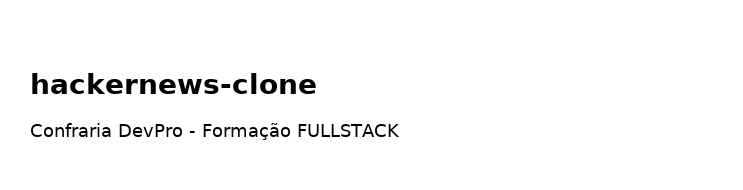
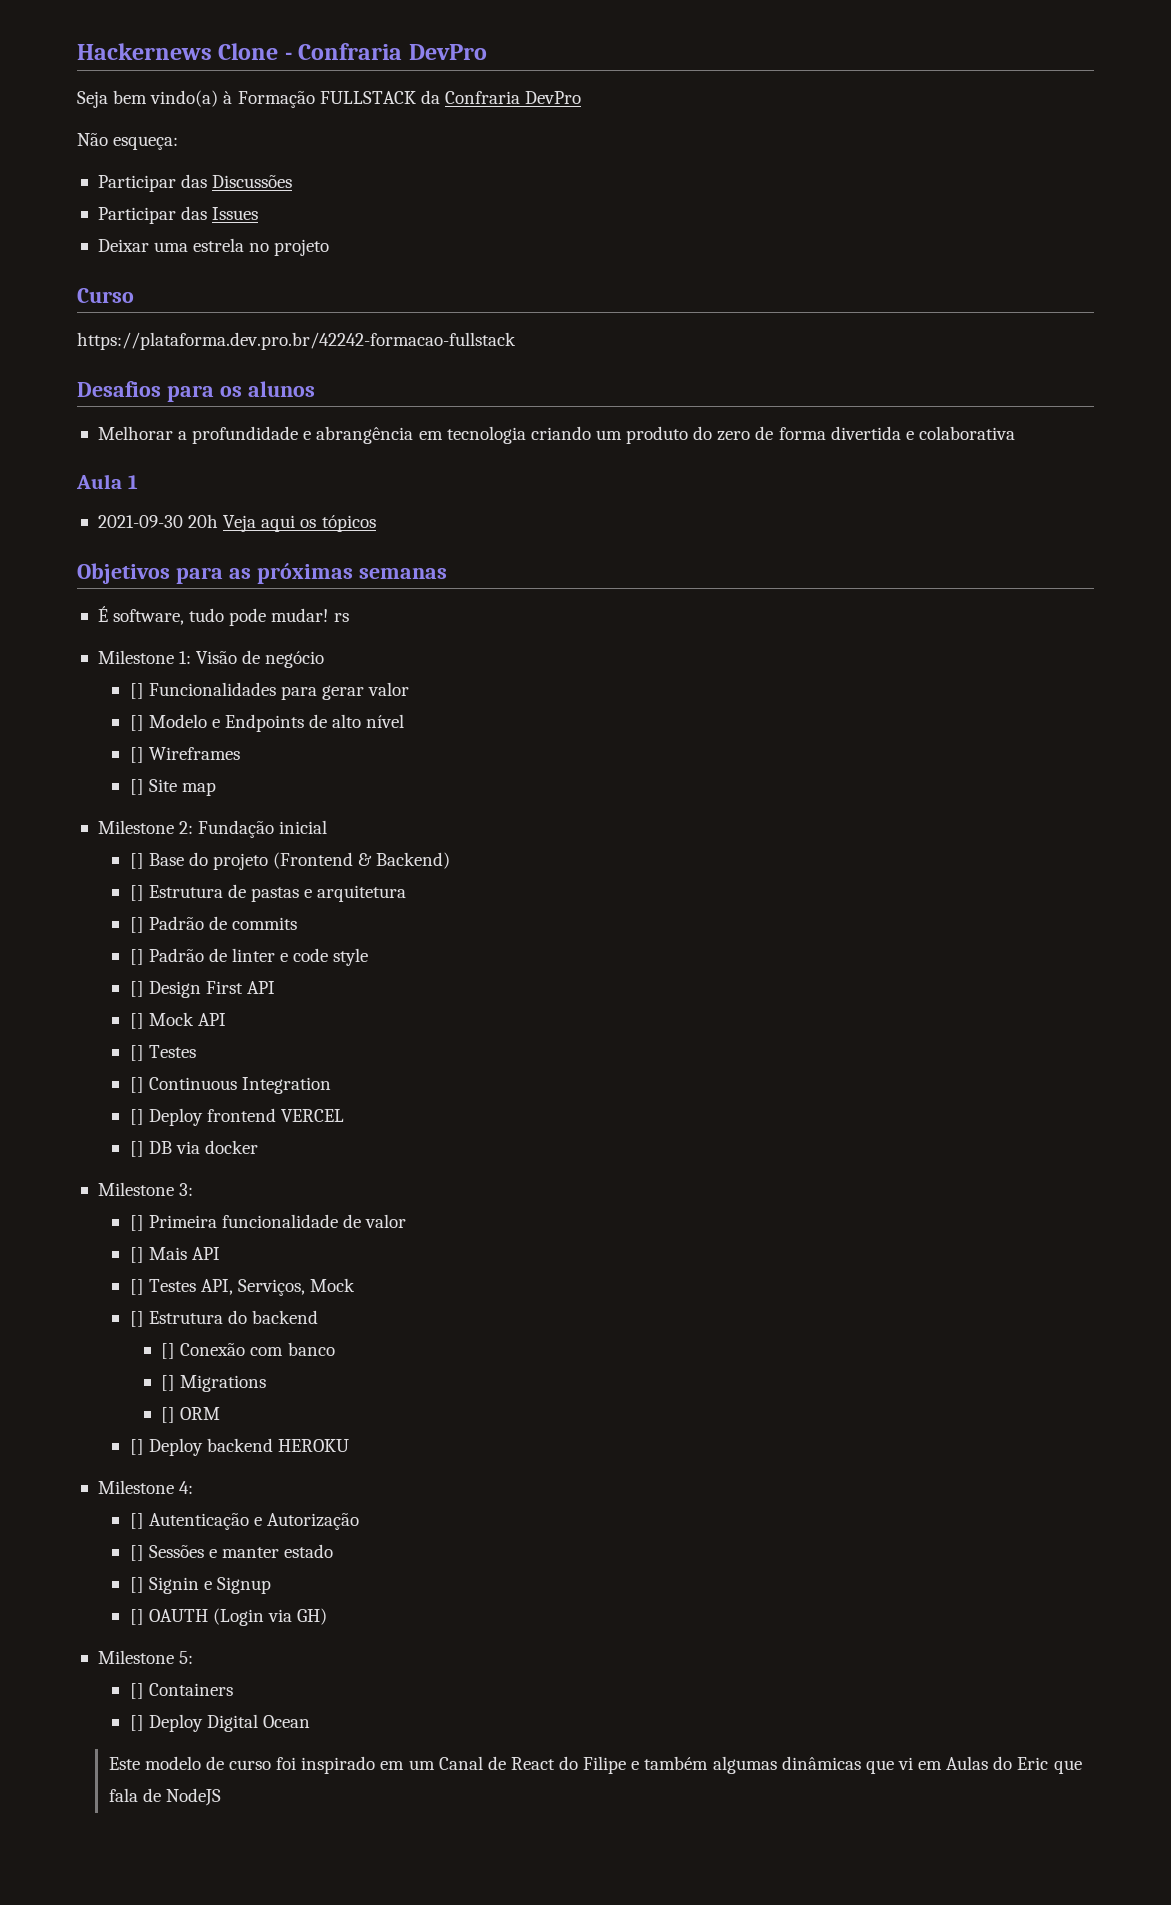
- hackernews-clone
- Confraria DevPro - Formação FULLSTACK
+ Hackernews Clone - Confraria DevPro
+ Seja bem vindo(a) à Formação FULLSTACK da Confraria DevPro
+ Não esqueça:
+ Participar das Discussões
+ Participar das Issues
+ Deixar uma estrela no projeto
+ Curso
+ https://plataforma.dev.pro.br/42242-formacao-fullstack
+ Desafios para os alunos
+ Melhorar a profundidade e abrangência em tecnologia criando um produto do zero de forma divertida e colaborativa
+ Aula 1
+ 2021-09-30 20h Veja aqui os tópicos
+ Objetivos para as próximas semanas
+ É software, tudo pode mudar! rs
+ Milestone 1: Visão de negócio
+ [] Funcionalidades para gerar valor
+ [] Modelo e Endpoints de alto nível
+ [] Wireframes
+ [] Site map
+ Milestone 2: Fundação inicial
+ [] Base do projeto (Frontend & Backend)
+ [] Estrutura de pastas e arquitetura
+ [] Padrão de commits
+ [] Padrão de linter e code style
+ [] Design First API
+ [] Mock API
+ [] Testes
+ [] Continuous Integration
+ [] Deploy frontend VERCEL
+ [] DB via docker
+ Milestone 3:
+ [] Primeira funcionalidade de valor
+ [] Mais API
+ [] Testes API, Serviços, Mock
+ [] Estrutura do backend
+ [] Conexão com banco
+ [] Migrations
+ [] ORM
+ [] Deploy backend HEROKU
+ Milestone 4:
+ [] Autenticação e Autorização
+ [] Sessões e manter estado
+ [] Signin e Signup
+ [] OAUTH (Login via GH)
+ Milestone 5:
+ [] Containers
+ [] Deploy Digital Ocean
+ Este modelo de curso foi inspirado em um Canal de React do Filipe e também algumas dinâmicas que vi em Aulas do Eric que fala de NodeJS

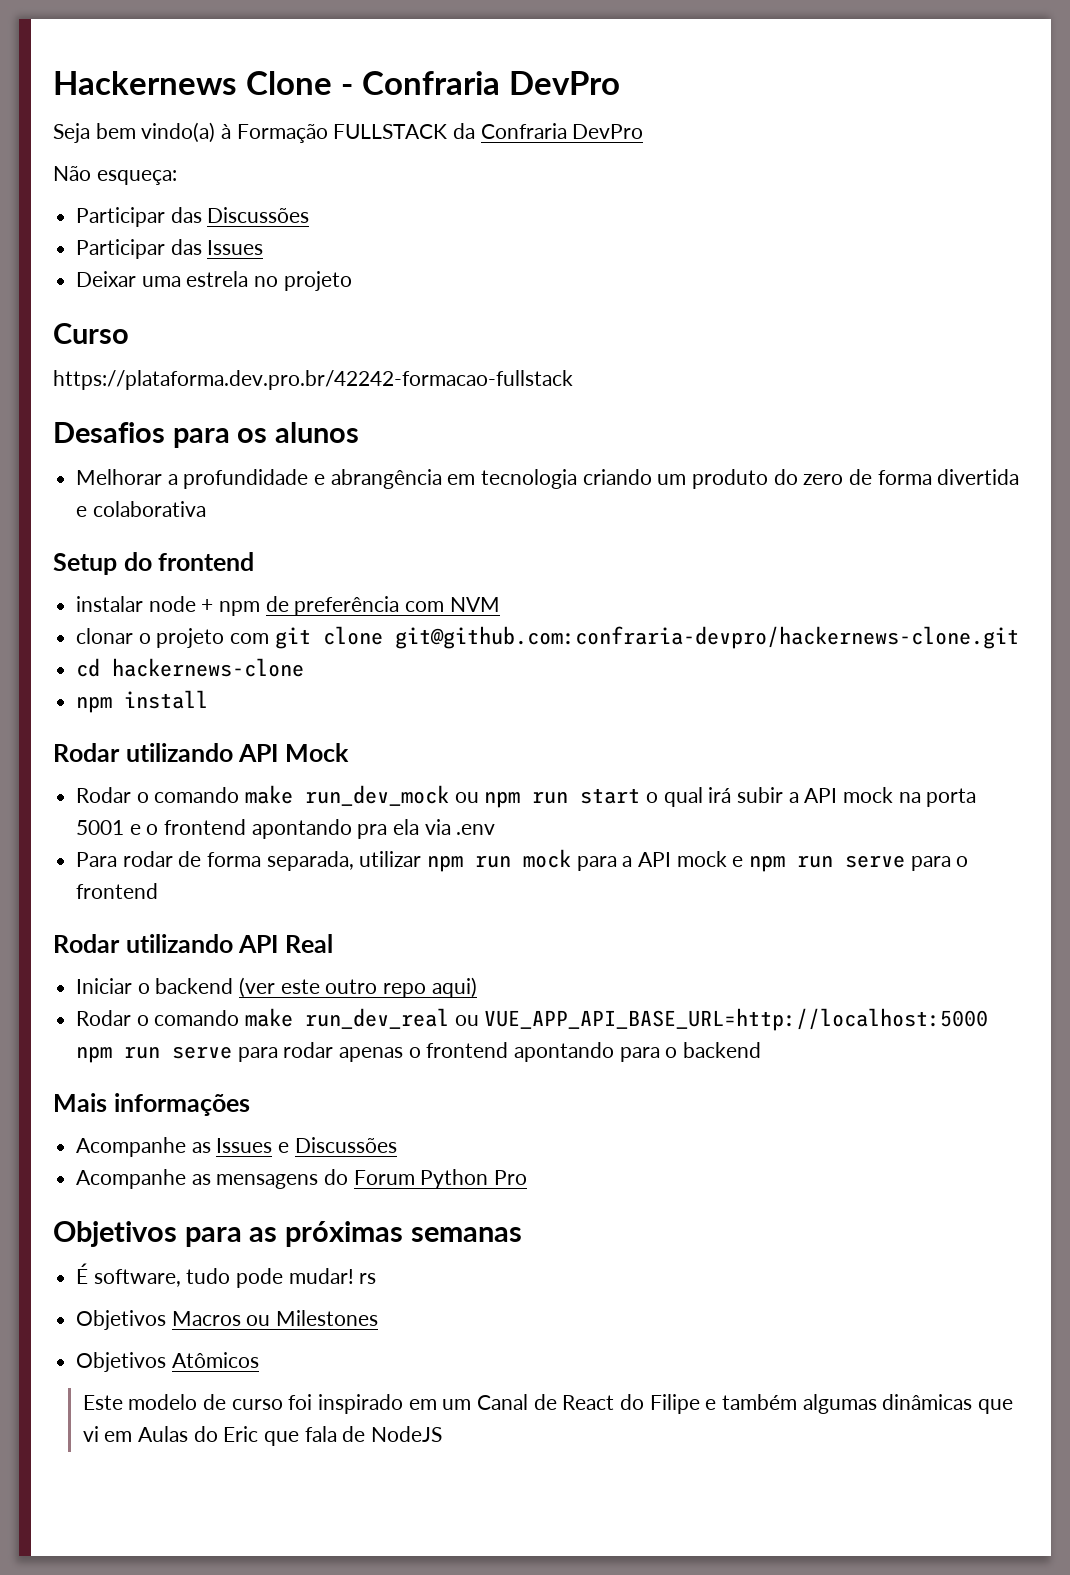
- Aula 1
- 2021-09-30 20h Veja aqui os tópicos
+ Setup do frontend
+ instalar node + npm de preferência com NVM
+ clonar o projeto com git clone git@github.com:confraria-devpro/hackernews-clone.git
+ cd hackernews-clone
+ npm install
+ Rodar utilizando API Mock
+ Rodar o comando make run_dev_mock ou npm run start o qual irá subir a API mock na porta 5001 e o frontend apontando pra ela via .env
+ Para rodar de forma separada, utilizar npm run mock para a API mock e npm run serve para o frontend
+ Rodar utilizando API Real
+ Iniciar o backend (ver este outro repo aqui)
+ Rodar o comando make run_dev_real ou VUE_APP_API_BASE_URL=http://localhost:5000 npm run serve para rodar apenas o frontend apontando para o backend
+ Mais informações
+ Acompanhe as Issues e Discussões
+ Acompanhe as mensagens do Forum Python Pro
- Milestone 1: Visão de negócio
- [] Funcionalidades para gerar valor
- [] Modelo e Endpoints de alto nível
- [] Wireframes
- [] Site map
- Milestone 2: Fundação inicial
- [] Base do projeto (Frontend & Backend)
- [] Estrutura de pastas e arquitetura
- [] Padrão de commits
- [] Padrão de linter e code style
- [] Design First API
- [] Mock API
- [] Testes
- [] Continuous Integration
- [] Deploy frontend VERCEL
- [] DB via docker
- Milestone 3:
- [] Primeira funcionalidade de valor
- [] Mais API
- [] Testes API, Serviços, Mock
- [] Estrutura do backend
- [] Conexão com banco
- [] Migrations
- [] ORM
- [] Deploy backend HEROKU
- Milestone 4:
- [] Autenticação e Autorização
- [] Sessões e manter estado
- [] Signin e Signup
- [] OAUTH (Login via GH)
- Milestone 5:
- [] Containers
- [] Deploy Digital Ocean
+ Objetivos Macros ou Milestones
+ Objetivos Atômicos

